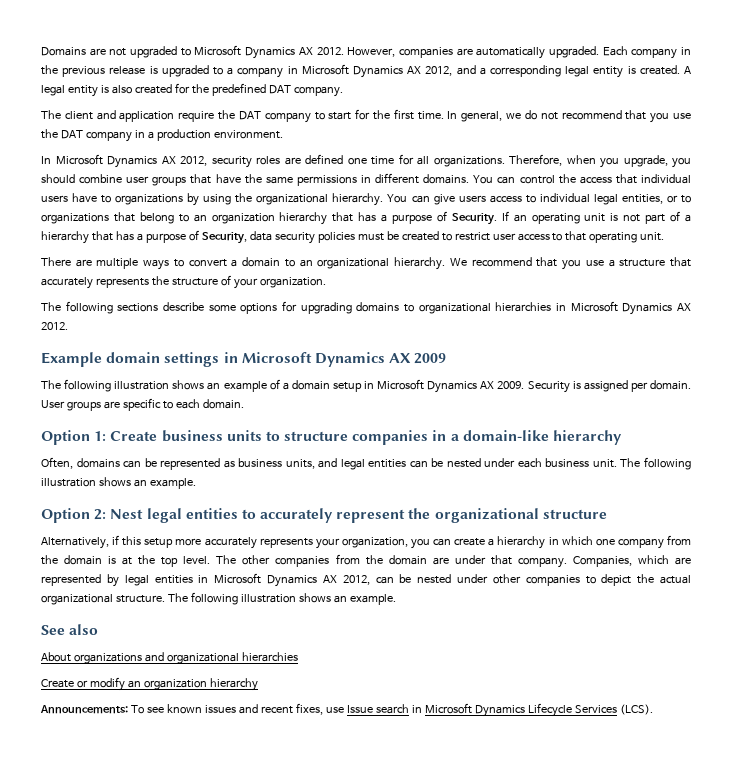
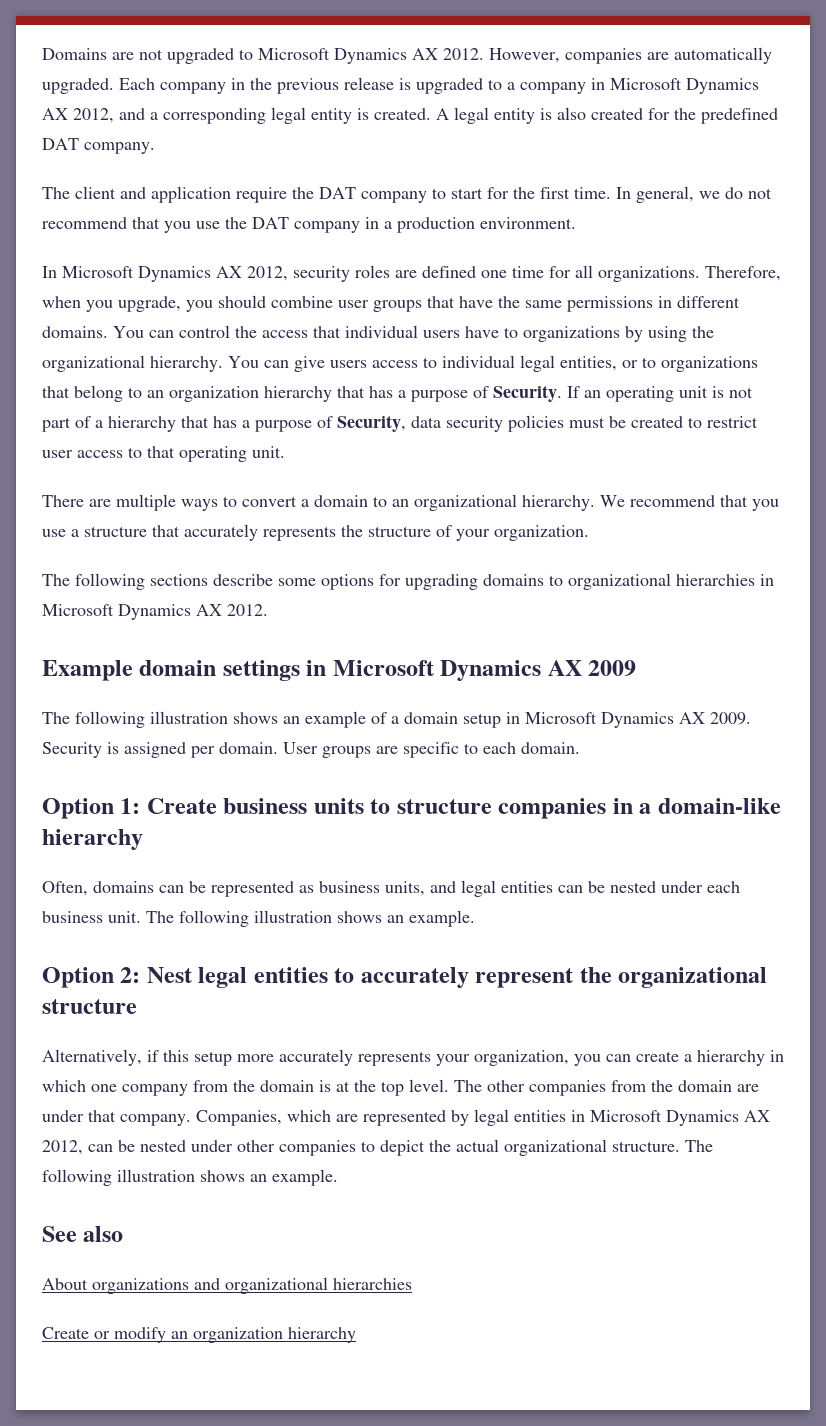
- Announcements: To see known issues and recent fixes, use Issue search in Microsoft Dynamics Lifecycle Services (LCS).

